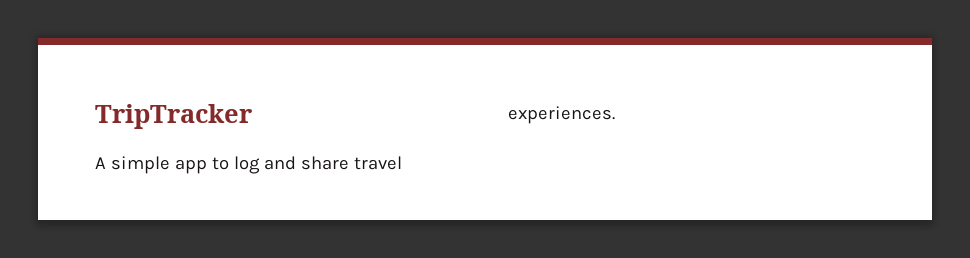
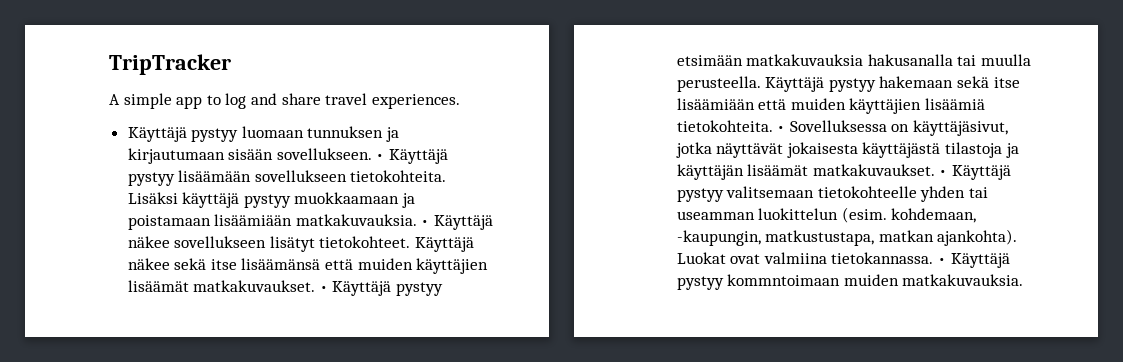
+ Käyttäjä pystyy luomaan tunnuksen ja kirjautumaan sisään sovellukseen. • Käyttäjä pystyy lisäämään sovellukseen tietokohteita. Lisäksi käyttäjä pystyy muokkaamaan ja poistamaan lisäämiään matkakuvauksia. • Käyttäjä näkee sovellukseen lisätyt tietokohteet. Käyttäjä näkee sekä itse lisäämänsä että muiden käyttäjien lisäämät matkakuvaukset. • Käyttäjä pystyy etsimään matkakuvauksia hakusanalla tai muulla perusteella. Käyttäjä pystyy hakemaan sekä itse lisäämiään että muiden käyttäjien lisäämiä tietokohteita. • Sovelluksessa on käyttäjäsivut, jotka näyttävät jokaisesta käyttäjästä tilastoja ja käyttäjän lisäämät matkakuvaukset. • Käyttäjä pystyy valitsemaan tietokohteelle yhden tai useamman luokittelun (esim. kohdemaan, -kaupungin, matkustustapa, matkan ajankohta). Luokat ovat valmiina tietokannassa. • Käyttäjä pystyy kommntoimaan muiden matkakuvauksia.

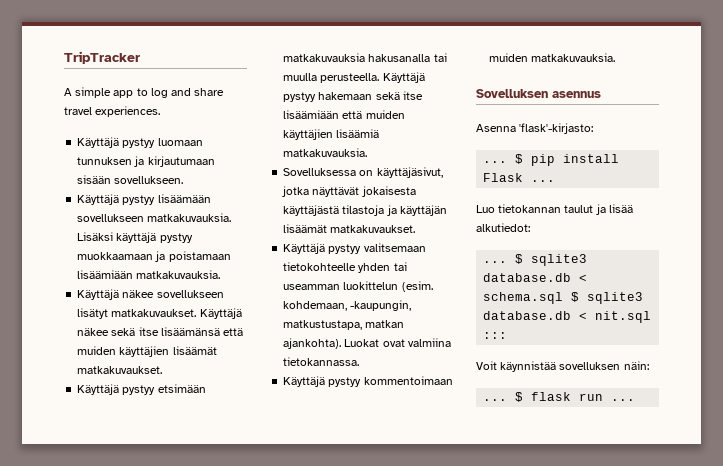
- Käyttäjä pystyy luomaan tunnuksen ja kirjautumaan sisään sovellukseen. • Käyttäjä pystyy lisäämään sovellukseen tietokohteita.
+ Käyttäjä pystyy luomaan tunnuksen ja kirjautumaan sisään sovellukseen.
+ Käyttäjä pystyy lisäämään sovellukseen matkakuvauksia.
- Lisäksi käyttäjä pystyy muokkaamaan ja poistamaan lisäämiään matkakuvauksia. • Käyttäjä näkee sovellukseen lisätyt tietokohteet.
+ Lisäksi käyttäjä pystyy muokkaamaan ja poistamaan lisäämiään matkakuvauksia.
+ Käyttäjä näkee sovellukseen lisätyt matkakuvaukset.
- Käyttäjä näkee sekä itse lisäämänsä että muiden käyttäjien lisäämät matkakuvaukset. • Käyttäjä pystyy etsimään matkakuvauksia hakusanalla tai muulla perusteella.
+ Käyttäjä näkee sekä itse lisäämänsä että muiden käyttäjien lisäämät matkakuvaukset.
+ Käyttäjä pystyy etsimään matkakuvauksia hakusanalla tai muulla perusteella.
- Käyttäjä pystyy hakemaan sekä itse lisäämiään että muiden käyttäjien lisäämiä tietokohteita. • Sovelluksessa on käyttäjäsivut, jotka näyttävät jokaisesta käyttäjästä tilastoja ja käyttäjän lisäämät matkakuvaukset. • Käyttäjä pystyy valitsemaan tietokohteelle yhden tai useamman luokittelun (esim. kohdemaan, -kaupungin, matkustustapa, matkan ajankohta).
+ Käyttäjä pystyy hakemaan sekä itse lisäämiään että muiden käyttäjien lisäämiä matkakuvauksia.
+ Sovelluksessa on käyttäjäsivut, jotka näyttävät jokaisesta käyttäjästä tilastoja ja käyttäjän lisäämät matkakuvaukset.
+ Käyttäjä pystyy valitsemaan tietokohteelle yhden tai useamman luokittelun (esim. kohdemaan, -kaupungin, matkustustapa, matkan ajankohta).
- Luokat ovat valmiina tietokannassa. • Käyttäjä pystyy kommntoimaan muiden matkakuvauksia.
+ Luokat ovat valmiina tietokannassa.
+ Käyttäjä pystyy kommentoimaan muiden matkakuvauksia.
+ Sovelluksen asennus
+ Asenna 'flask'-kirjasto:
+ ... $ pip install Flask ...
+ Luo tietokannan taulut ja lisää alkutiedot:
+ ... $ sqlite3 database.db < schema.sql $ sqlite3 database.db < nit.sql :::
+ Voit käynnistää sovelluksen näin:
+ ... $ flask run ...

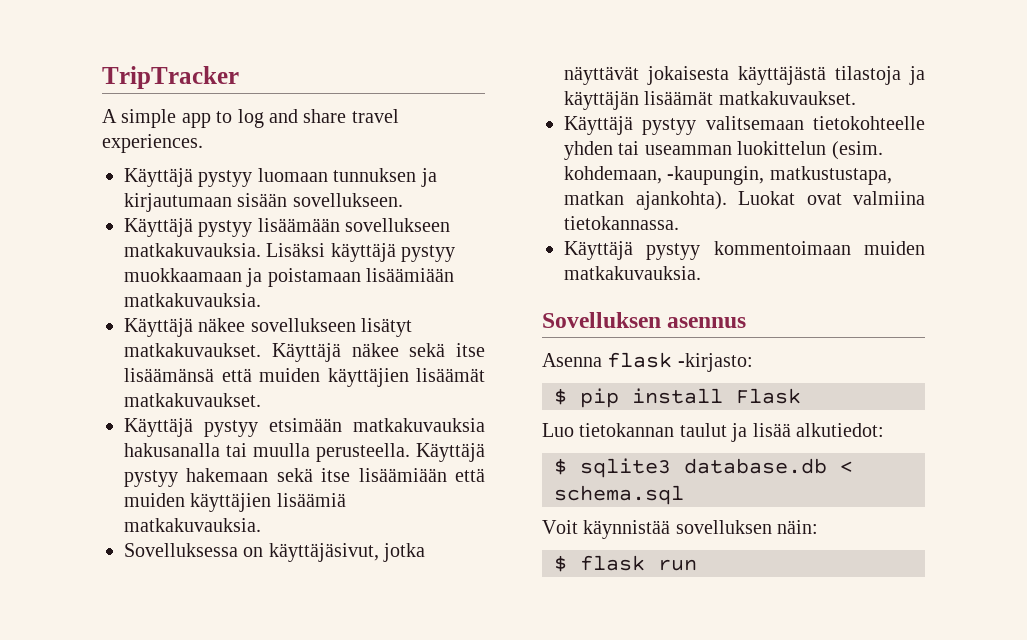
- Asenna 'flask'-kirjasto:
- ... $ pip install Flask ...
+ Asenna flask -kirjasto:
+ $ pip install Flask
  Luo tietokannan taulut ja lisää alkutiedot:
- ... $ sqlite3 database.db < schema.sql $ sqlite3 database.db < nit.sql :::
+ $ sqlite3 database.db < schema.sql
  Voit käynnistää sovelluksen näin:
- ... $ flask run ...
+ $ flask run

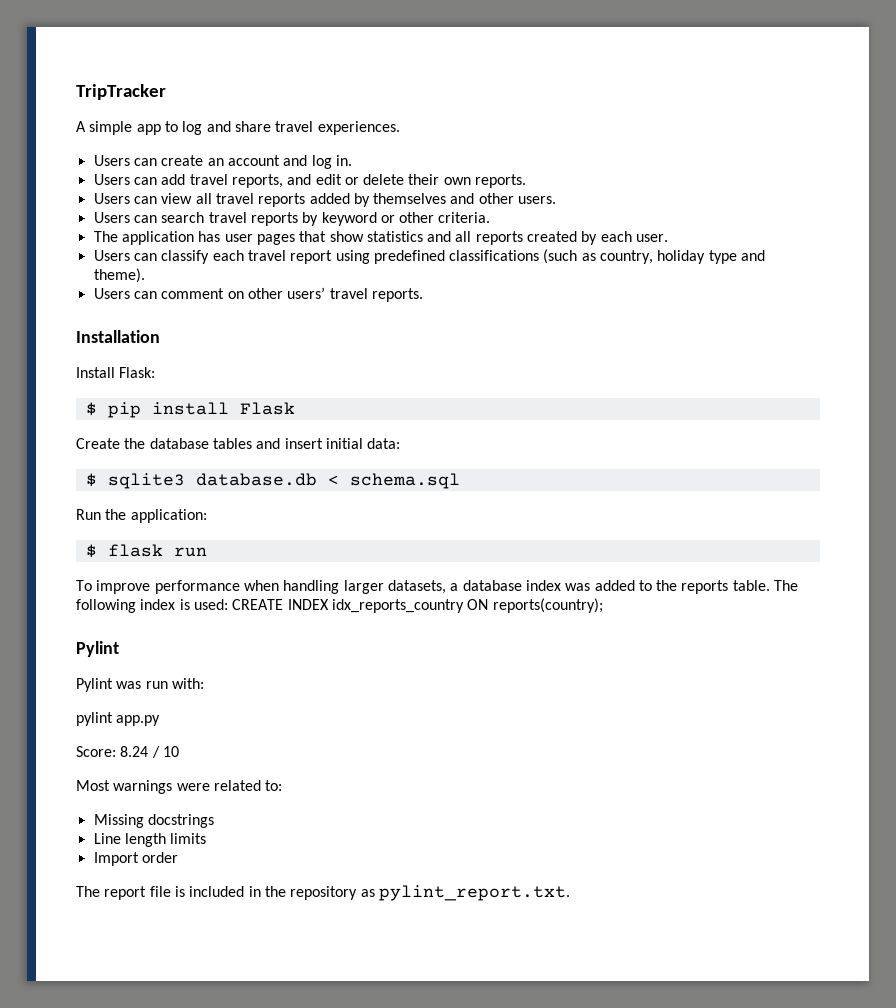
- Käyttäjä pystyy luomaan tunnuksen ja kirjautumaan sisään sovellukseen.
- Käyttäjä pystyy lisäämään sovellukseen matkakuvauksia. Lisäksi käyttäjä pystyy muokkaamaan ja poistamaan lisäämiään matkakuvauksia.
- Käyttäjä näkee sovellukseen lisätyt matkakuvaukset. Käyttäjä näkee sekä itse lisäämänsä että muiden käyttäjien lisäämät matkakuvaukset.
- Käyttäjä pystyy etsimään matkakuvauksia hakusanalla tai muulla perusteella. Käyttäjä pystyy hakemaan sekä itse lisäämiään että muiden käyttäjien lisäämiä matkakuvauksia.
- Sovelluksessa on käyttäjäsivut, jotka näyttävät jokaisesta käyttäjästä tilastoja ja käyttäjän lisäämät matkakuvaukset.
- Käyttäjä pystyy valitsemaan tietokohteelle yhden tai useamman luokittelun (esim. kohdemaan, -kaupungin, matkustustapa, matkan ajankohta). Luokat ovat valmiina tietokannassa.
- Käyttäjä pystyy kommentoimaan muiden matkakuvauksia.
- Sovelluksen asennus
- Asenna flask -kirjasto:
+ Users can create an account and log in.
+ Users can add travel reports, and edit or delete their own reports.
+ Users can view all travel reports added by themselves and other users.
+ Users can search travel reports by keyword or other criteria.
+ The application has user pages that show statistics and all reports created by each user.
+ Users can classify each travel report using predefined classifications (such as country, holiday type and theme).
+ Users can comment on other users’ travel reports.
+ Installation
+ Install Flask:
  $ pip install Flask
- Luo tietokannan taulut ja lisää alkutiedot:
+ Create the database tables and insert initial data:
- Voit käynnistää sovelluksen näin:
+ Run the application:
+ To improve performance when handling larger datasets, a database index was added to the reports table. The following index is used: CREATE INDEX idx_reports_country ON reports(country);
+ Pylint
+ Pylint was run with:
+ pylint app.py
+ Score: 8.24 / 10
+ Most warnings were related to:
+ Missing docstrings
+ Line length limits
+ Import order
+ The report file is included in the repository as pylint_report.txt.

